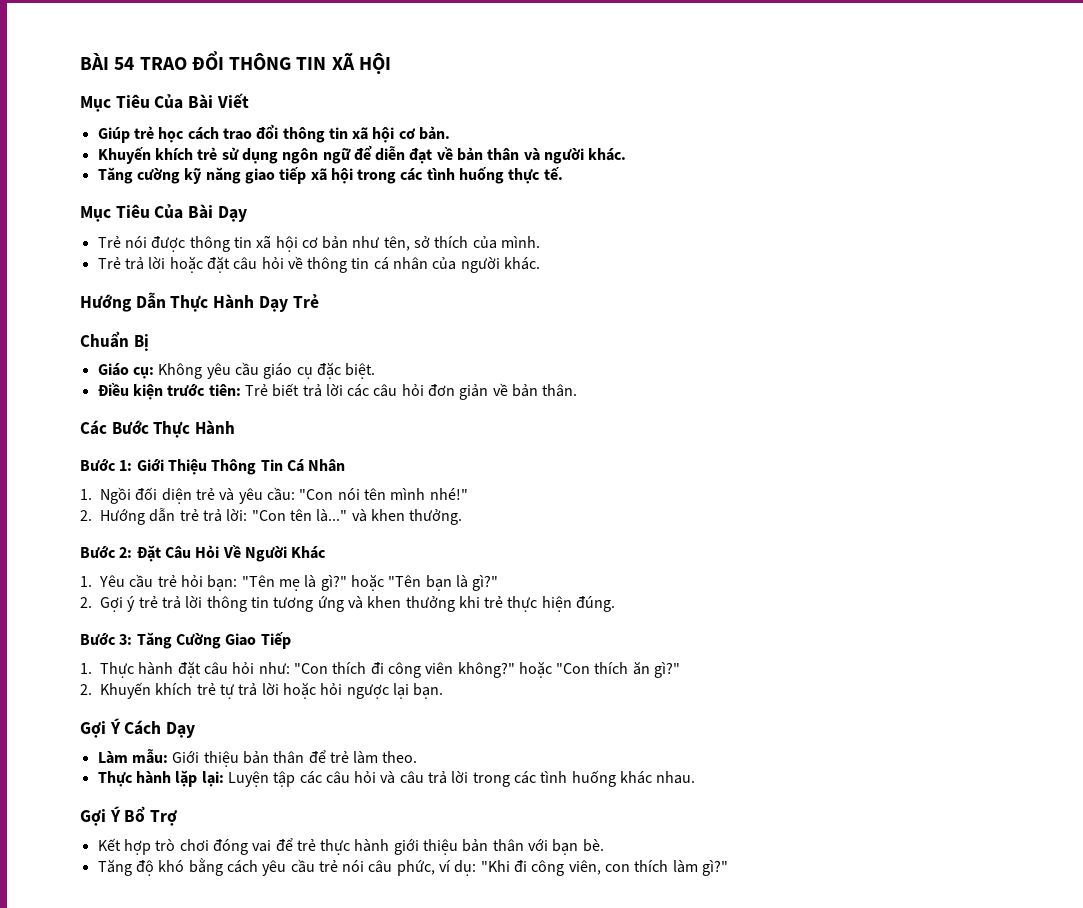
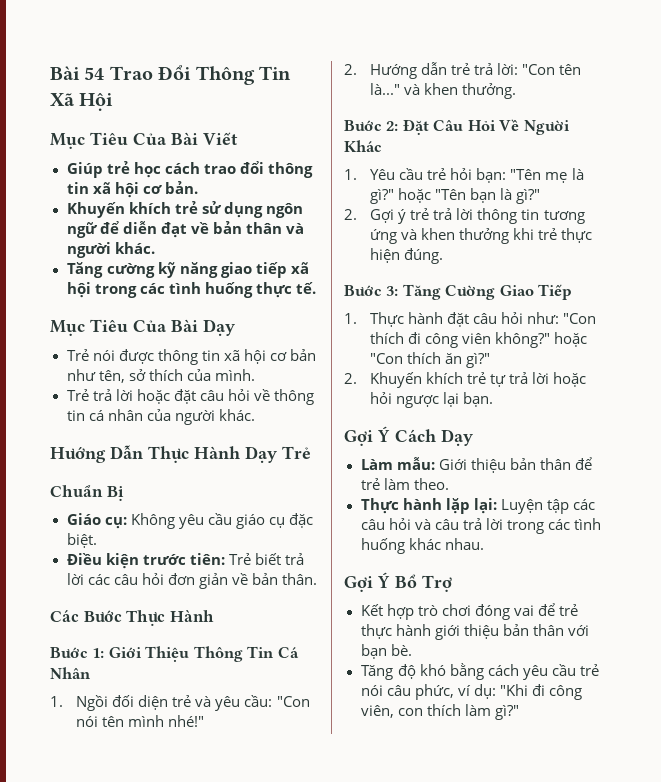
- BÀI 54 TRAO ĐỔI THÔNG TIN XÃ HỘI
+ Bài 54 Trao Đổi Thông Tin Xã Hội

